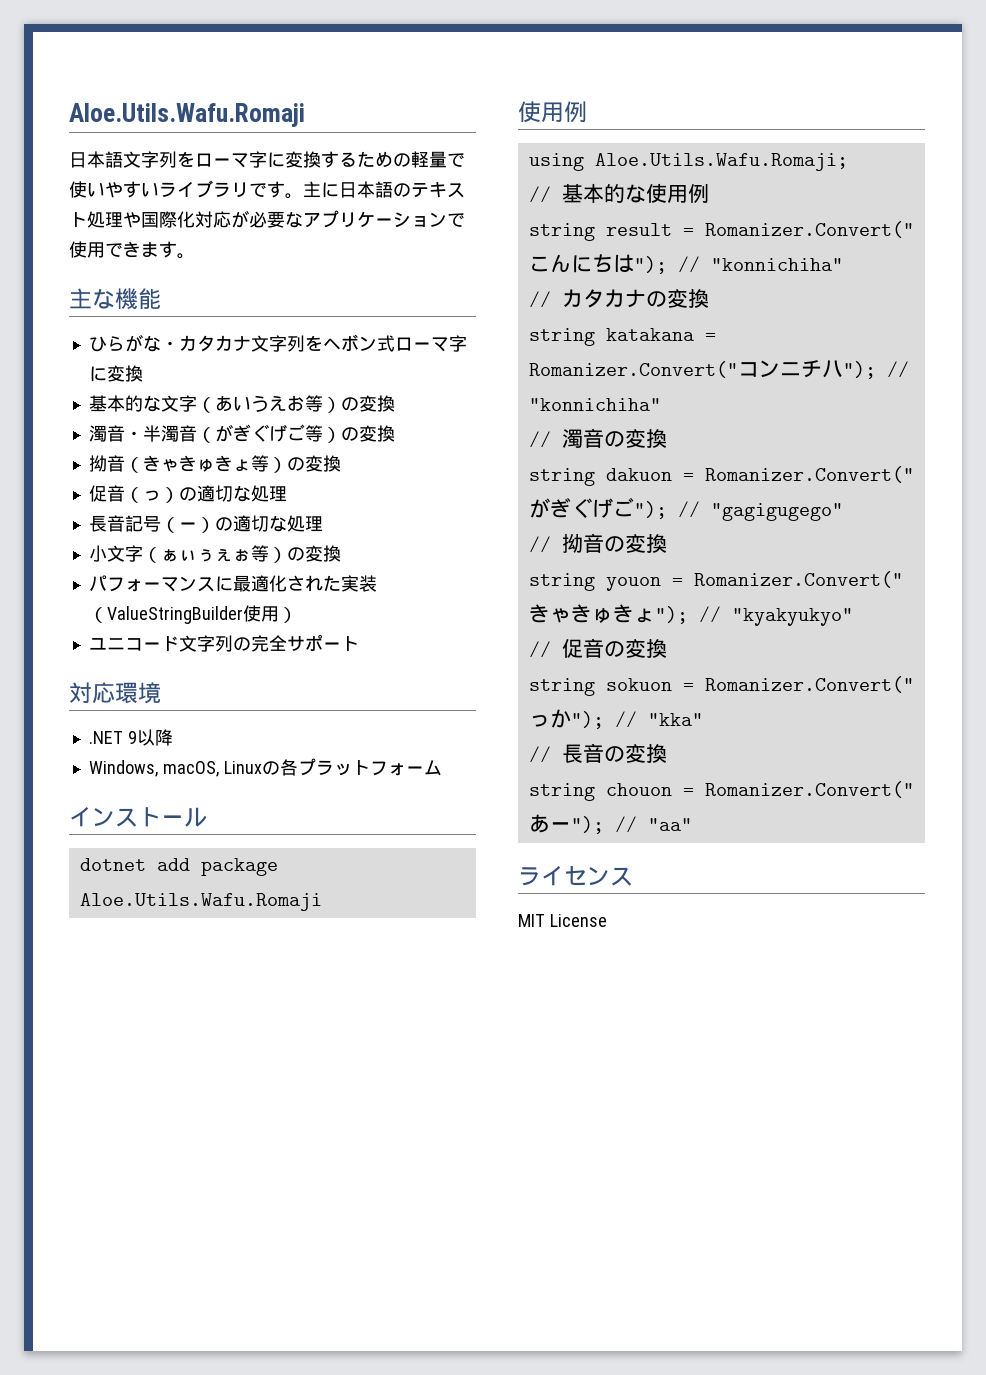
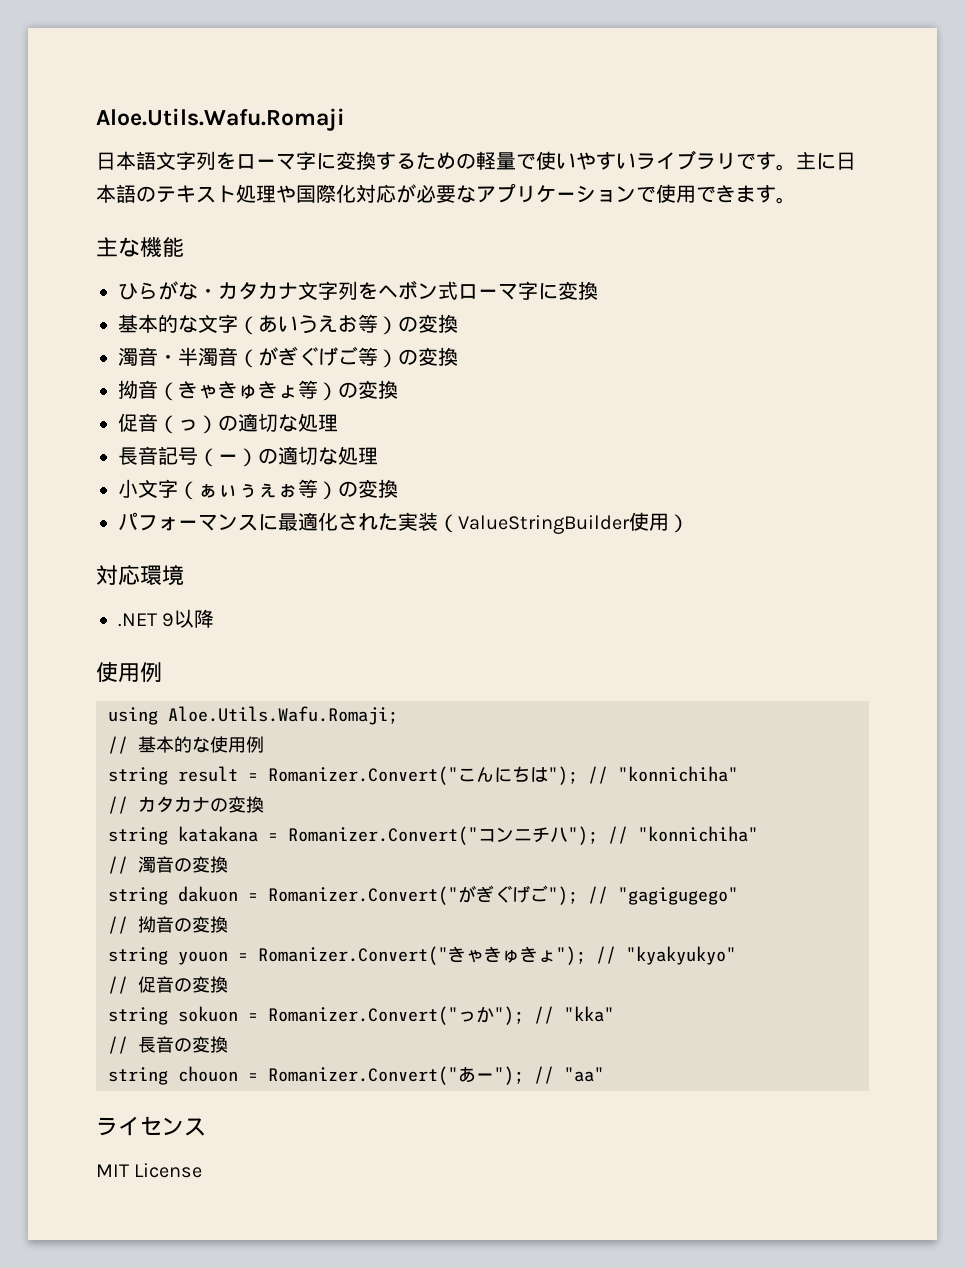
- ユニコード文字列の完全サポート
- Windows, macOS, Linuxの各プラットフォーム
- インストール
- dotnet add package Aloe.Utils.Wafu.Romaji

